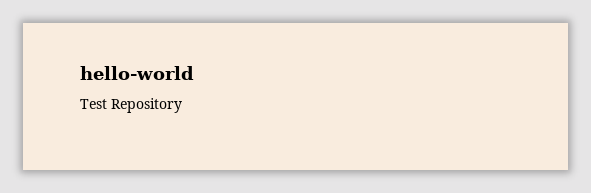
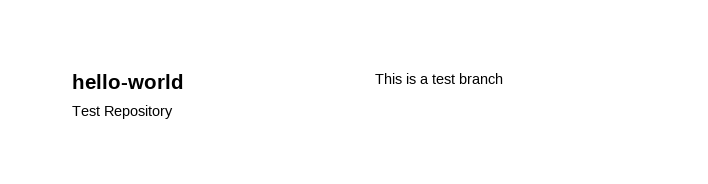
+ This is a test branch

